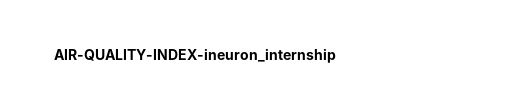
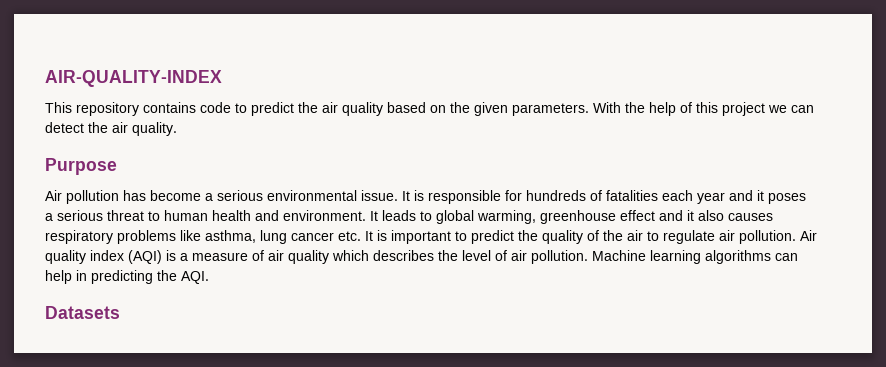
- AIR-QUALITY-INDEX-ineuron_internship
+ AIR-QUALITY-INDEX
+ This repository contains code to predict the air quality based on the given parameters. With the help of this project we can detect the air quality.
+ Purpose
+ Air pollution has become a serious environmental issue. It is responsible for hundreds of fatalities each year and it poses a serious threat to human health and environment. It leads to global warming, greenhouse effect and it also causes respiratory problems like asthma, lung cancer etc. It is important to predict the quality of the air to regulate air pollution. Air quality index (AQI) is a measure of air quality which describes the level of air pollution. Machine learning algorithms can help in predicting the AQI.
+ Datasets

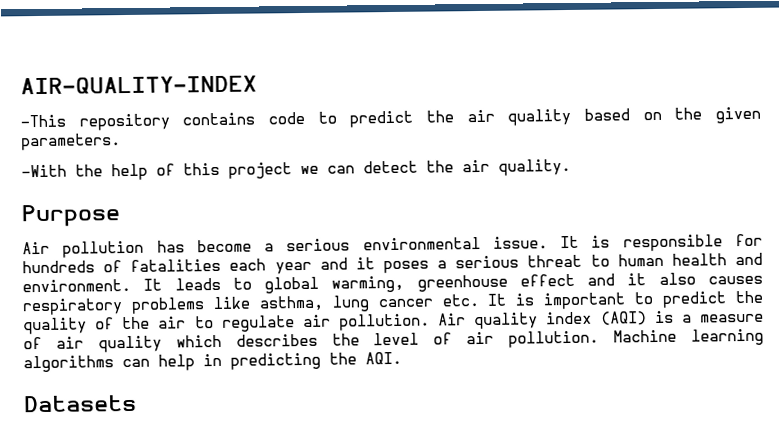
- This repository contains code to predict the air quality based on the given parameters. With the help of this project we can detect the air quality.
+ -This repository contains code to predict the air quality based on the given parameters.
+ -With the help of this project we can detect the air quality.

